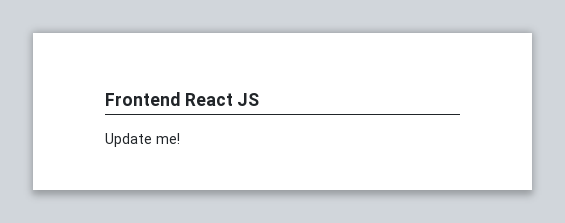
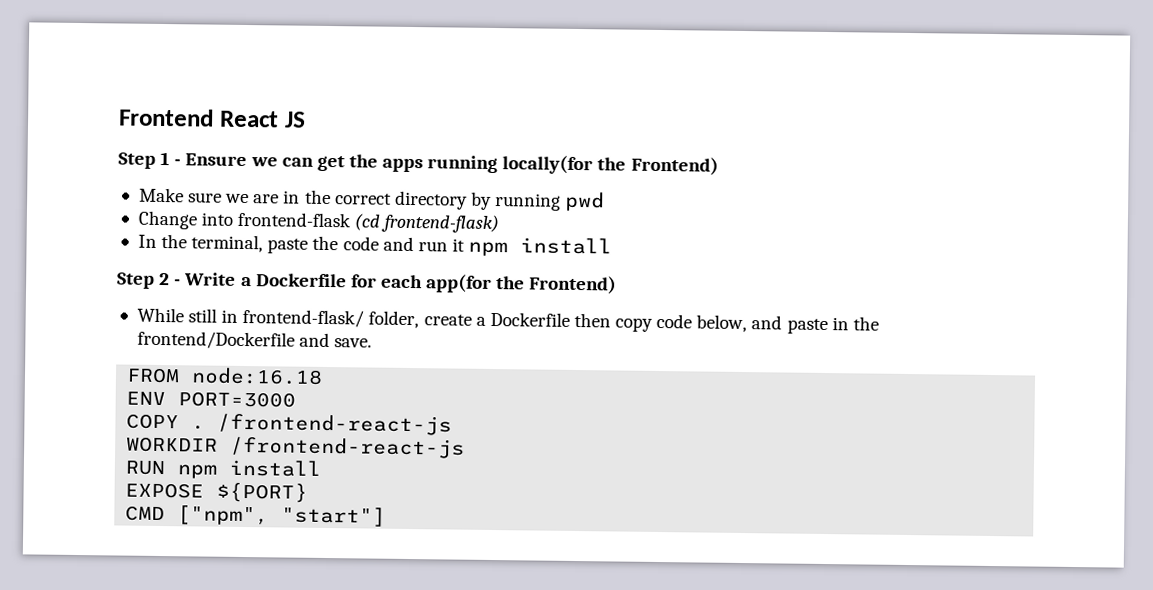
- Update me!
+ Step 1 - Ensure we can get the apps running locally(for the Frontend)
+ Make sure we are in the correct directory by running pwd
+ Change into frontend-flask (cd frontend-flask)
+ In the terminal, paste the code and run it npm install
+ Step 2 - Write a Dockerfile for each app(for the Frontend)
+ While still in frontend-flask/ folder, create a Dockerfile then copy code below, and paste in the frontend/Dockerfile and save.
+ FROM node:16.18
+ ENV PORT=3000
+ COPY . /frontend-react-js
+ WORKDIR /frontend-react-js
+ RUN npm install
+ EXPOSE ${PORT}
+ CMD ["npm", "start"]

